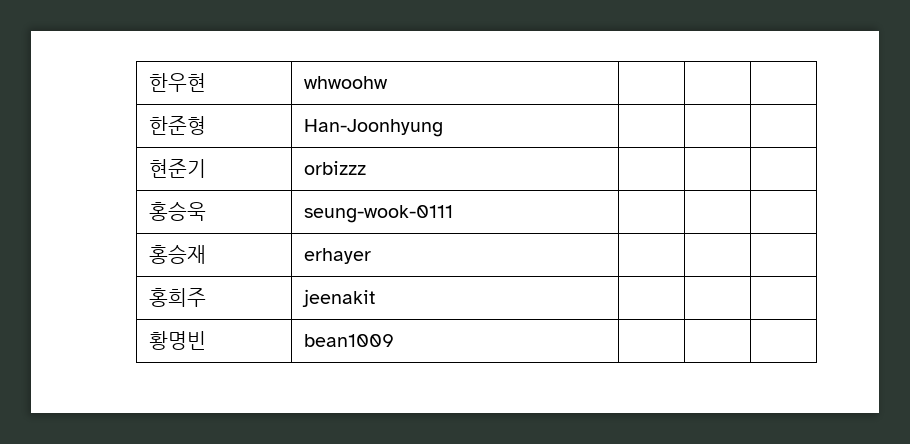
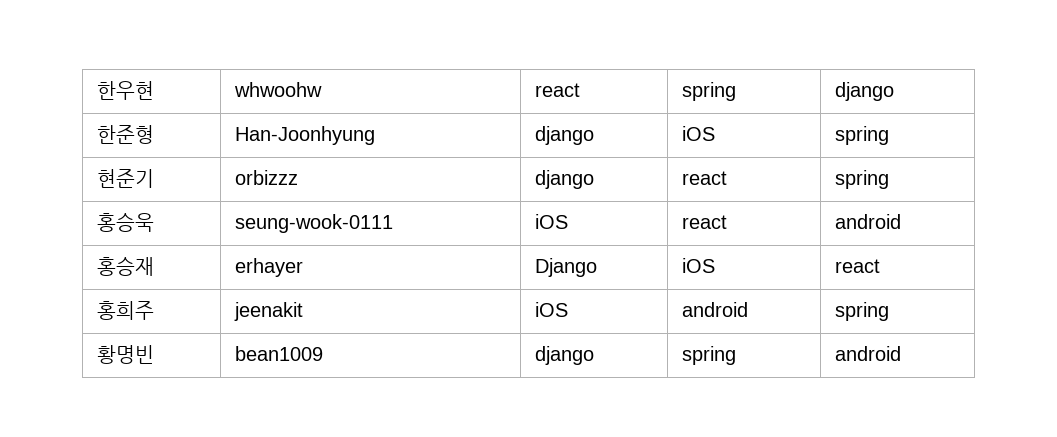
- 한우현 | whwoohw | | |
+ 한우현 | whwoohw | react | spring | django
- 한준형 | Han-Joonhyung | | |
+ 한준형 | Han-Joonhyung | django | iOS | spring
- 현준기 | orbizzz | | |
+ 현준기 | orbizzz | django | react | spring
- 홍승욱 | seung-wook-0111 | | |
+ 홍승욱 | seung-wook-0111 | iOS | react | android
- 홍승재 | erhayer | | |
+ 홍승재 | erhayer | Django | iOS | react
- 홍희주 | jeenakit | | |
+ 홍희주 | jeenakit | iOS | android | spring
- 황명빈 | bean1009 | | |
+ 황명빈 | bean1009 | django | spring | android

